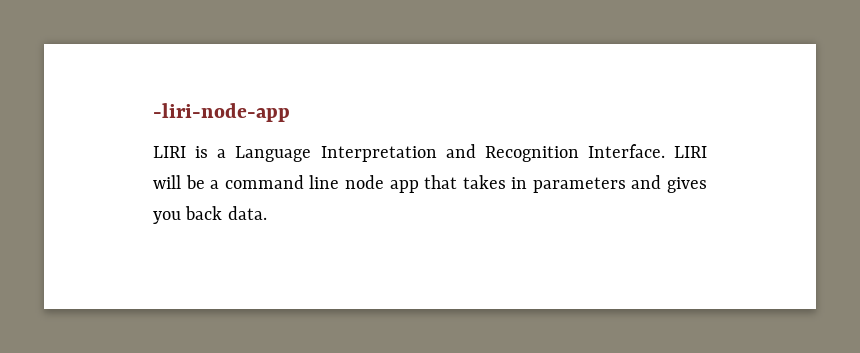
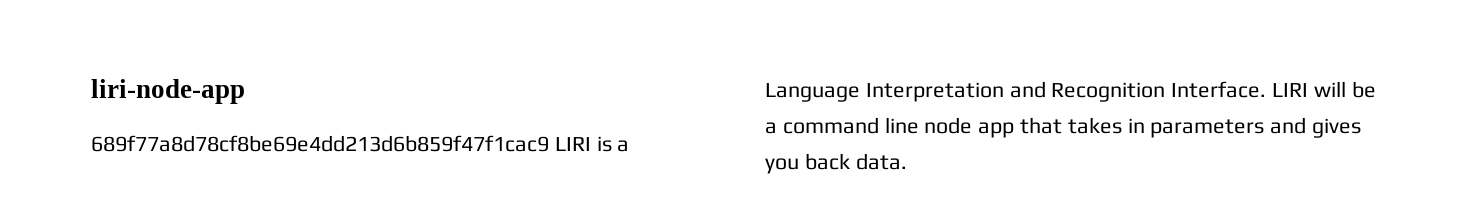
- -liri-node-app
- LIRI is a Language Interpretation and Recognition Interface.
+ liri-node-app
+ 689f77a8d78cf8be69e4dd213d6b859f47f1cac9 LIRI is a Language Interpretation and Recognition Interface.

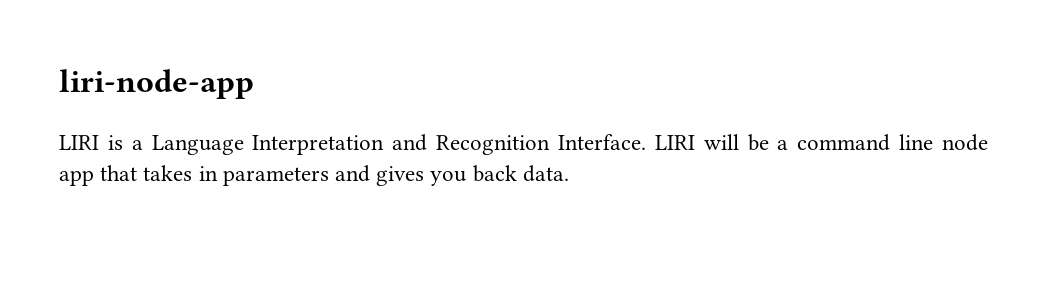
- 689f77a8d78cf8be69e4dd213d6b859f47f1cac9 LIRI is a Language Interpretation and Recognition Interface.
+ LIRI is a Language Interpretation and Recognition Interface.

